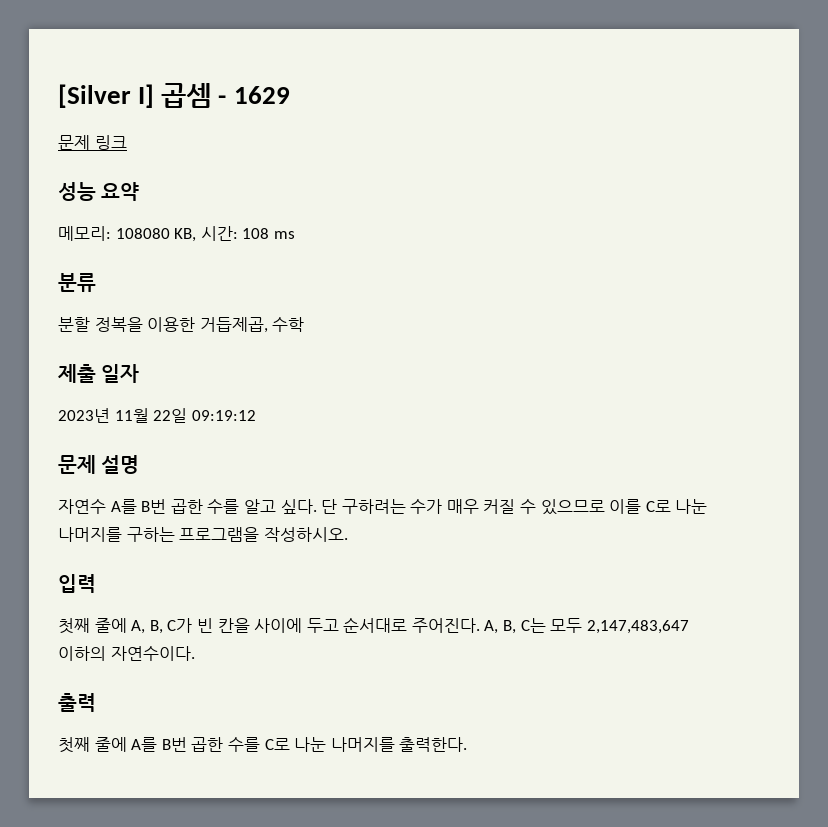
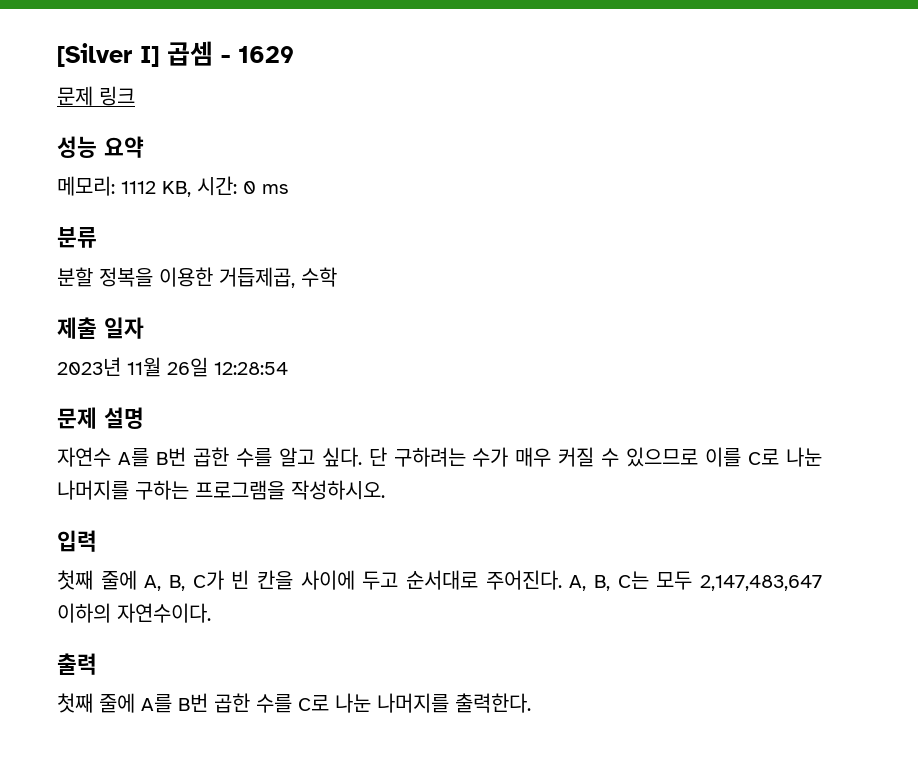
- 메모리: 108080 KB, 시간: 108 ms
+ 메모리: 1112 KB, 시간: 0 ms
- 2023년 11월 22일 09:19:12
+ 2023년 11월 26일 12:28:54

